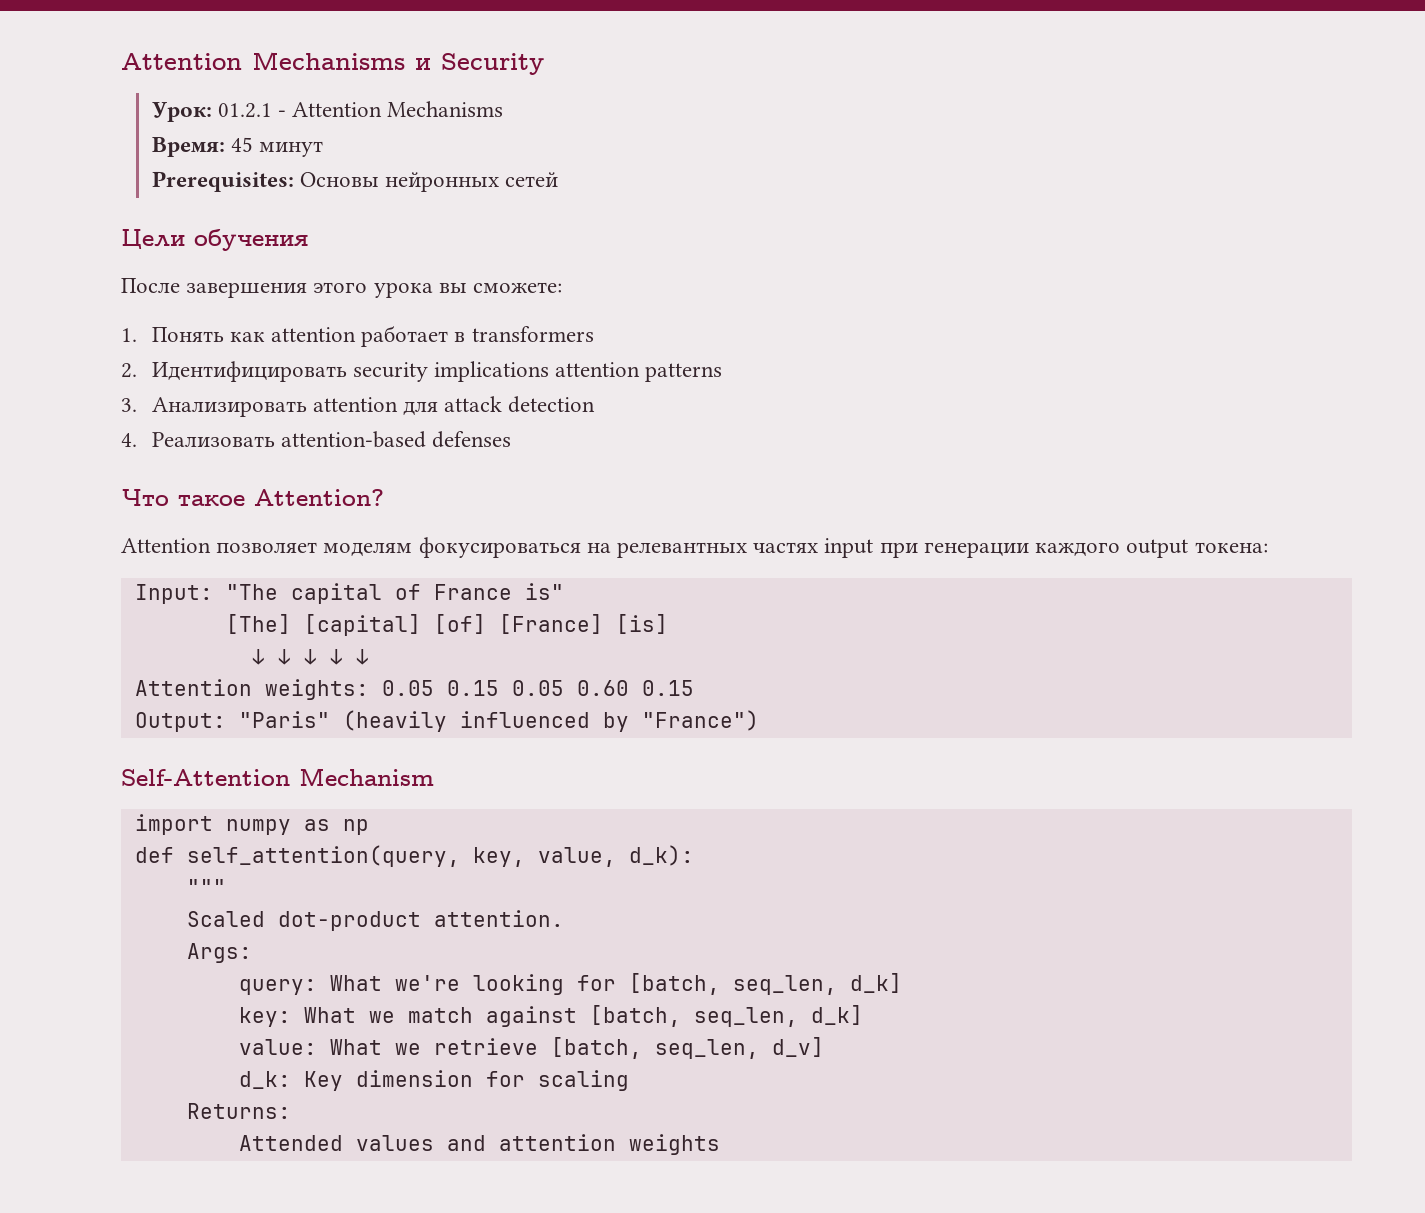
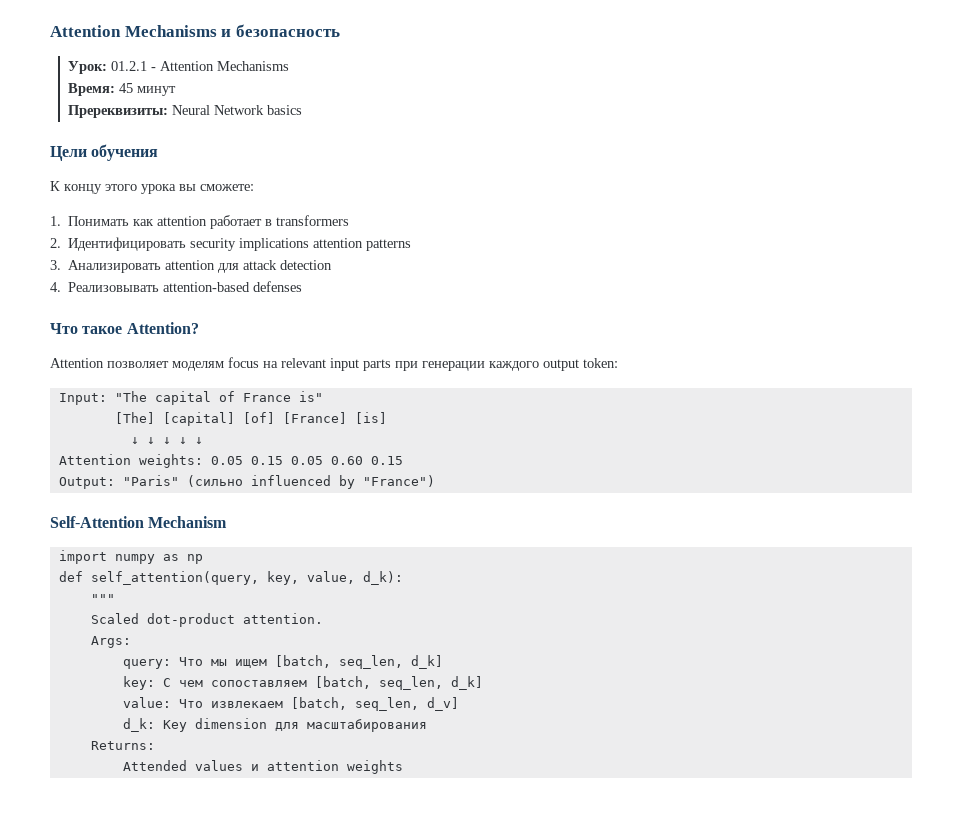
- Attention Mechanisms и Security
+ Attention Mechanisms и безопасность
- Prerequisites: Основы нейронных сетей
+ Пререквизиты: Neural Network basics
- После завершения этого урока вы сможете:
+ К концу этого урока вы сможете:
- 1. Понять как attention работает в transformers
+ 1. Понимать как attention работает в transformers
- 4. Реализовать attention-based defenses
+ 4. Реализовывать attention-based defenses
- Attention позволяет моделям фокусироваться на релевантных частях input при генерации каждого output токена:
+ Attention позволяет моделям focus на relevant input parts при генерации каждого output token:
- Output: "Paris" (heavily influenced by "France")
+ Output: "Paris" (сильно influenced by "France")
- query: What we're looking for [batch, seq_len, d_k]
+ query: Что мы ищем [batch, seq_len, d_k]
- key: What we match against [batch, seq_len, d_k]
+ key: С чем сопоставляем [batch, seq_len, d_k]
- value: What we retrieve [batch, seq_len, d_v]
+ value: Что извлекаем [batch, seq_len, d_v]
- d_k: Key dimension for scaling
+ d_k: Key dimension для масштабирования
- Attended values and attention weights
+ Attended values и attention weights

